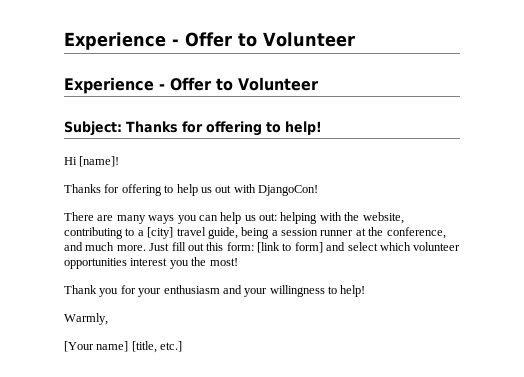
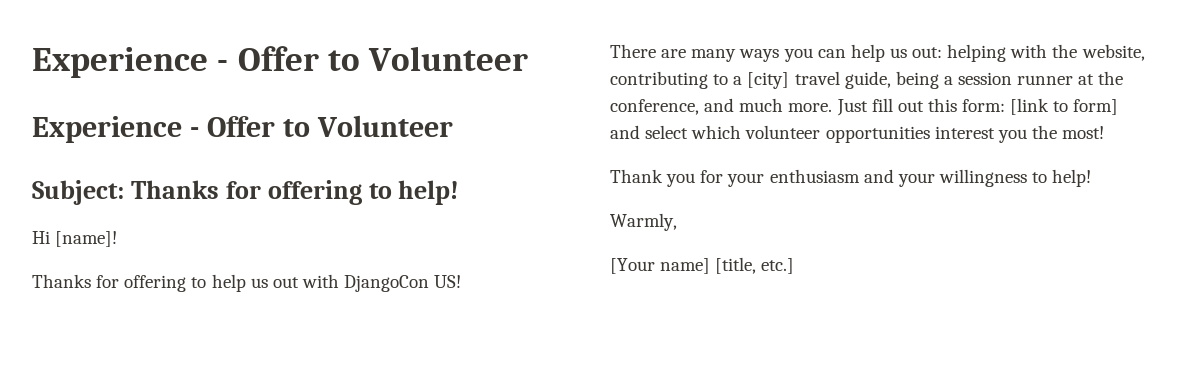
- Thanks for offering to help us out with DjangoCon!
+ Thanks for offering to help us out with DjangoCon US!

